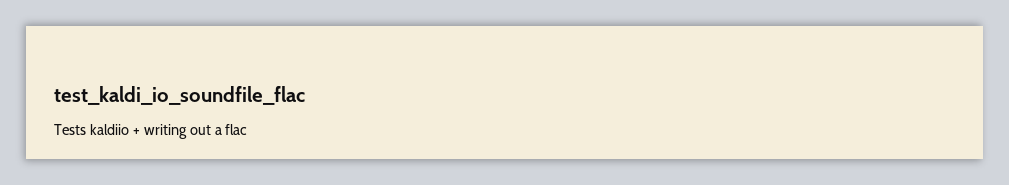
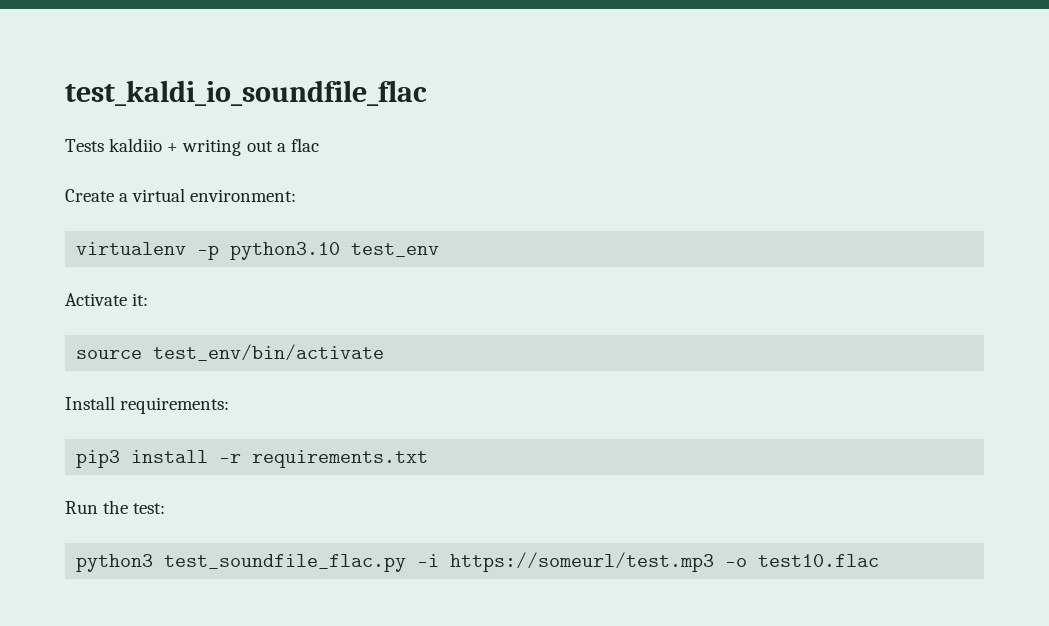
+ Create a virtual environment:
+ virtualenv -p python3.10 test_env
+ Activate it:
+ source test_env/bin/activate
+ Install requirements:
+ pip3 install -r requirements.txt
+ Run the test:
+ python3 test_soundfile_flac.py -i https://someurl/test.mp3 -o test10.flac

